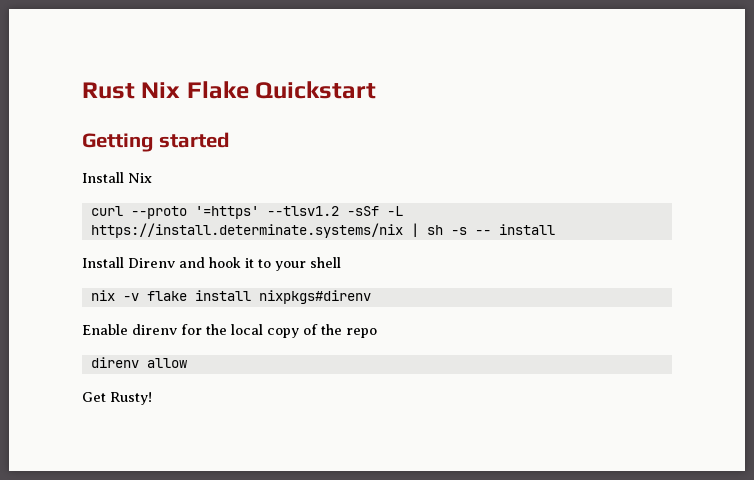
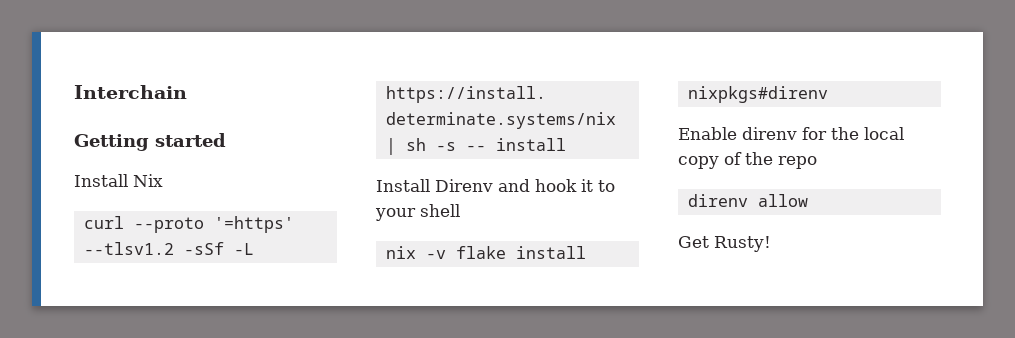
- Rust Nix Flake Quickstart
+ Interchain

